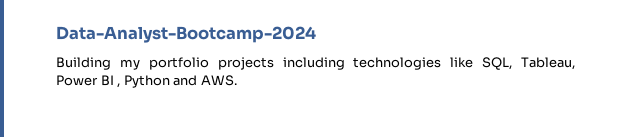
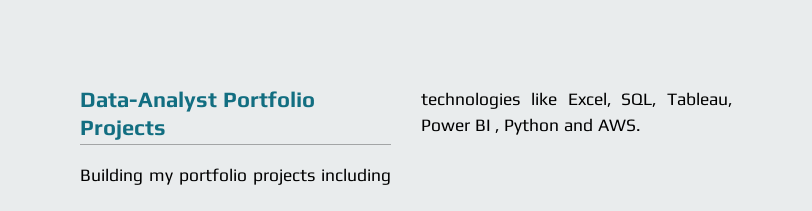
- Data-Analyst-Bootcamp-2024
+ Data-Analyst Portfolio Projects
- Building my portfolio projects including technologies like SQL, Tableau, Power BI , Python and AWS.
+ Building my portfolio projects including technologies like Excel, SQL, Tableau, Power BI , Python and AWS.

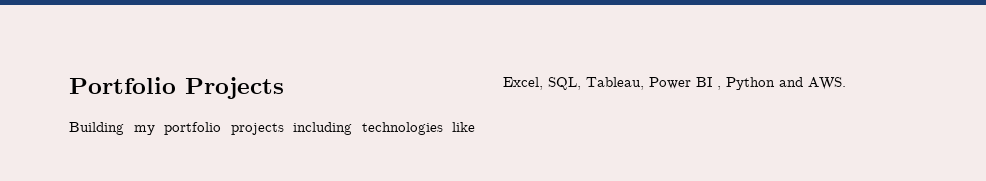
- Data-Analyst Portfolio Projects
+ Portfolio Projects

